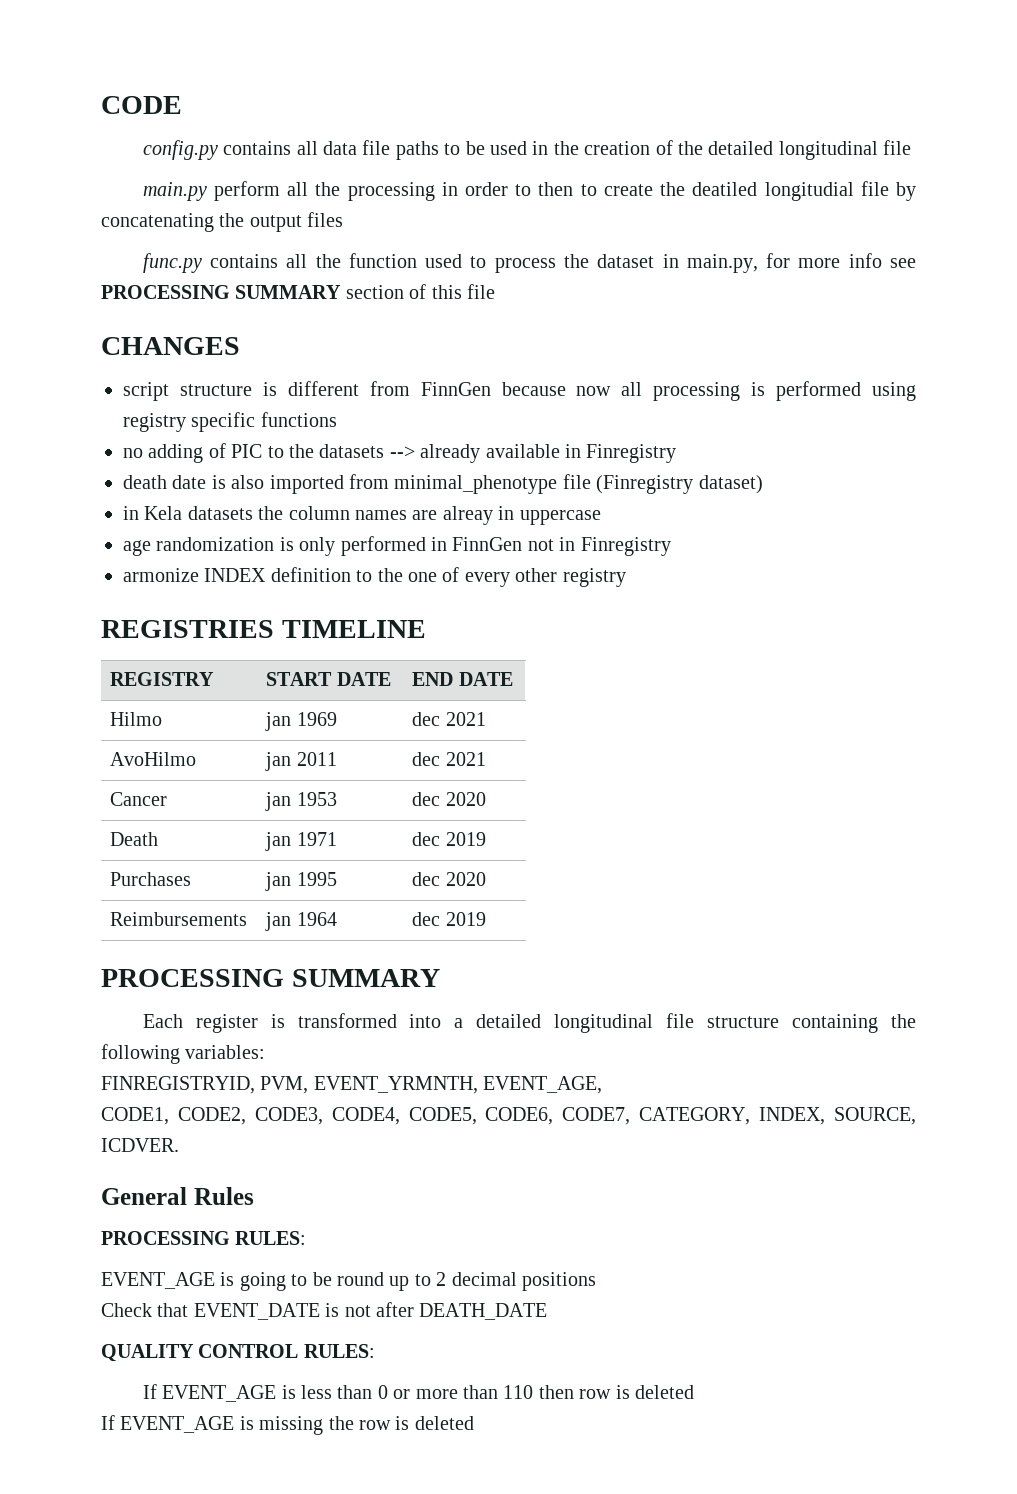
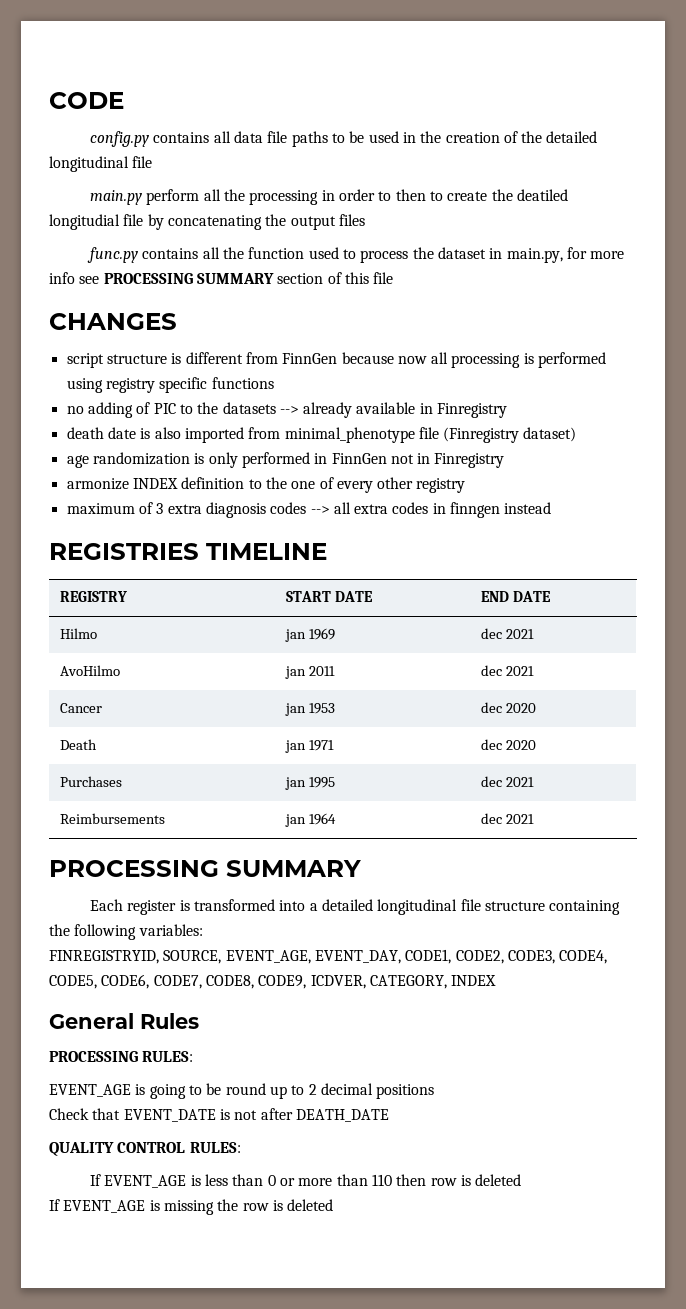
- in Kela datasets the column names are alreay in uppercase
+ maximum of 3 extra diagnosis codes --> all extra codes in finngen instead
- Death | jan 1971 | dec 2019
+ Death | jan 1971 | dec 2020
- Purchases | jan 1995 | dec 2020
+ Purchases | jan 1995 | dec 2021
- Reimbursements | jan 1964 | dec 2019
+ Reimbursements | jan 1964 | dec 2021
- FINREGISTRYID, PVM, EVENT_YRMNTH, EVENT_AGE,
- CODE1, CODE2, CODE3, CODE4, CODE5, CODE6, CODE7, CATEGORY, INDEX, SOURCE, ICDVER.
+ FINREGISTRYID, SOURCE, EVENT_AGE, EVENT_DAY, CODE1, CODE2, CODE3, CODE4, CODE5, CODE6, CODE7, CODE8, CODE9, ICDVER, CATEGORY, INDEX

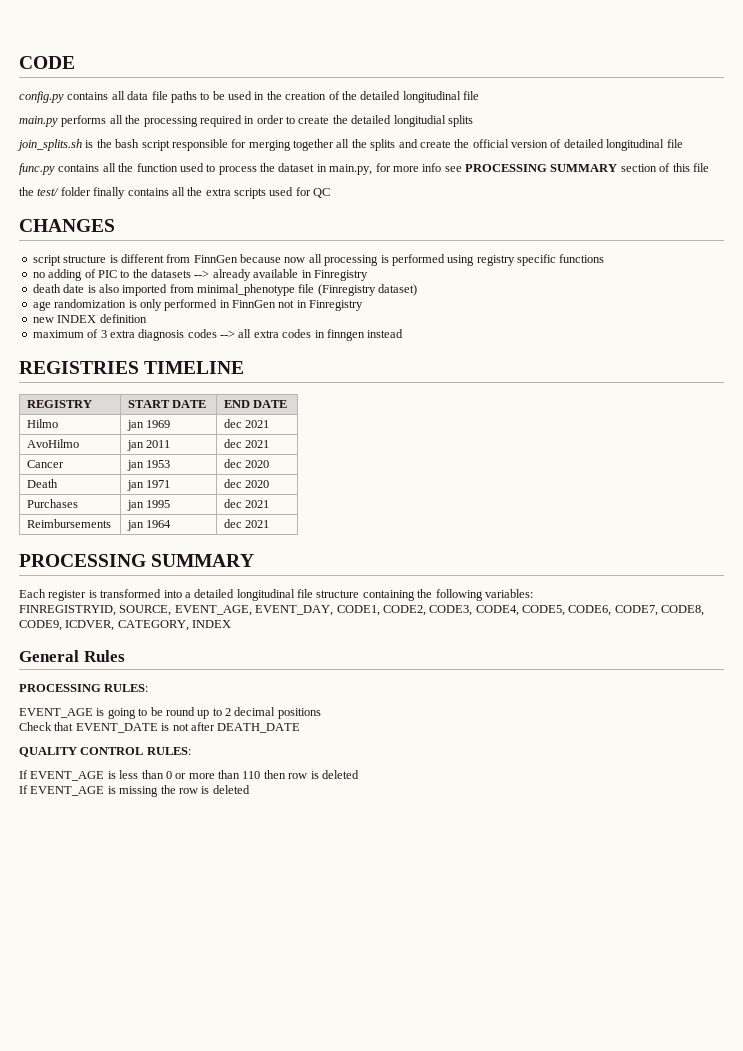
- main.py perform all the processing in order to then to create the deatiled longitudial file by concatenating the output files
+ main.py performs all the processing required in order to create the detailed longitudial splits
+ join_splits.sh is the bash script responsible for merging together all the splits and create the official version of detailed longitudinal file
+ the test/ folder finally contains all the extra scripts used for QC
- armonize INDEX definition to the one of every other registry
+ new INDEX definition

